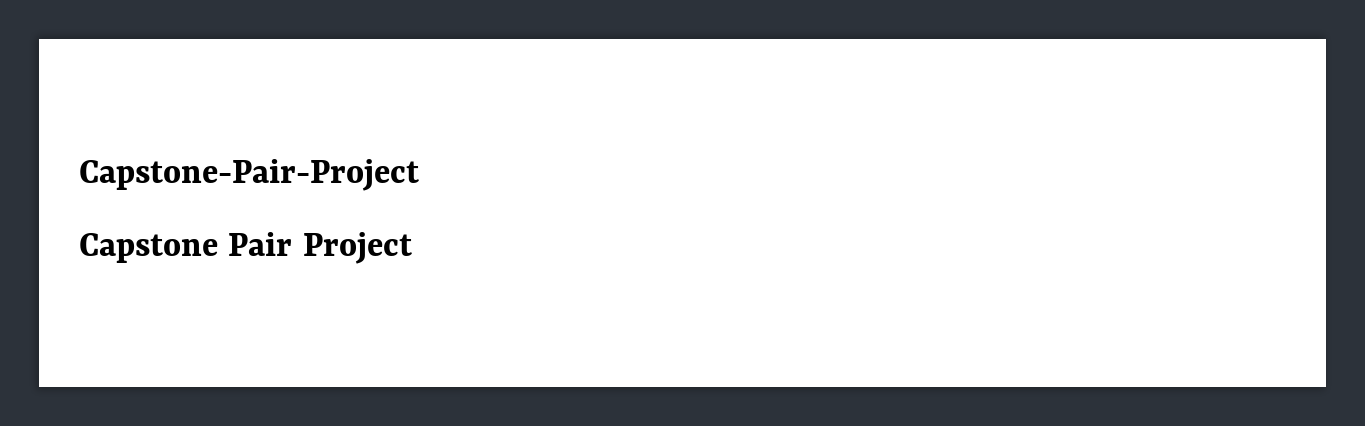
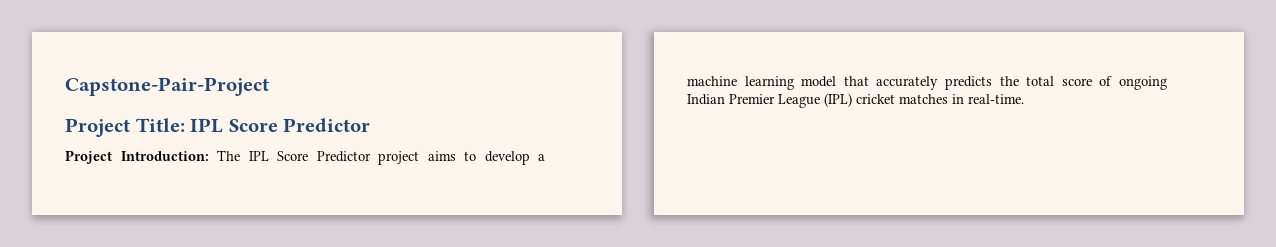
- Capstone Pair Project
+ Project Title: IPL Score Predictor
+ Project Introduction: The IPL Score Predictor project aims to develop a machine learning model that accurately predicts the total score of ongoing Indian Premier League (IPL) cricket matches in real-time.

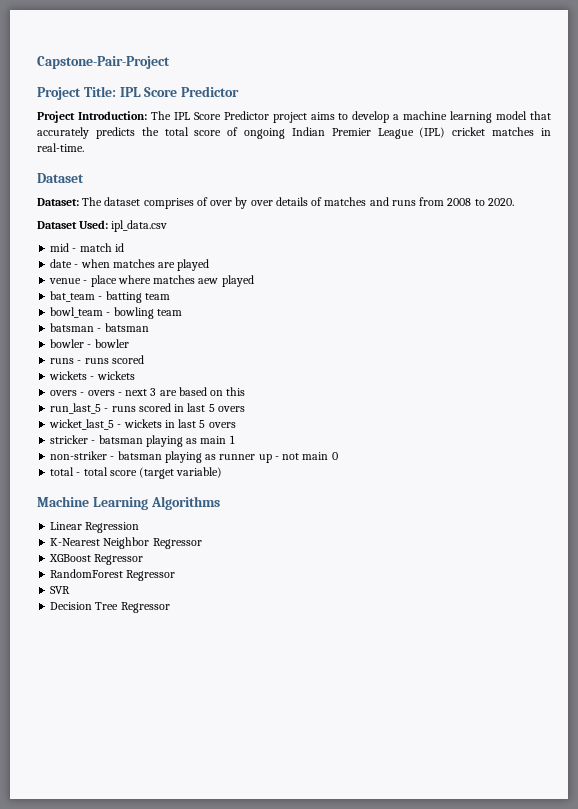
  Project Introduction: The IPL Score Predictor project aims to develop a machine learning model that accurately predicts the total score of ongoing Indian Premier League (IPL) cricket matches in real-time.
+ Dataset
+ Dataset: The dataset comprises of over by over details of matches and runs from 2008 to 2020.
+ Dataset Used: ipl_data.csv
+ mid - match id
+ date - when matches are played
+ venue - place where matches aew played
+ bat_team - batting team
+ bowl_team - bowling team
+ batsman - batsman
+ bowler - bowler
+ runs - runs scored
+ wickets - wickets
+ overs - overs - next 3 are based on this
+ run_last_5 - runs scored in last 5 overs
+ wicket_last_5 - wickets in last 5 overs
+ stricker - batsman playing as main 1
+ non-striker - batsman playing as runner up - not main 0
+ total - total score (target variable)
+ Machine Learning Algorithms
+ Linear Regression
+ K-Nearest Neighbor Regressor
+ XGBoost Regressor
+ RandomForest Regressor
+ SVR
+ Decision Tree Regressor

